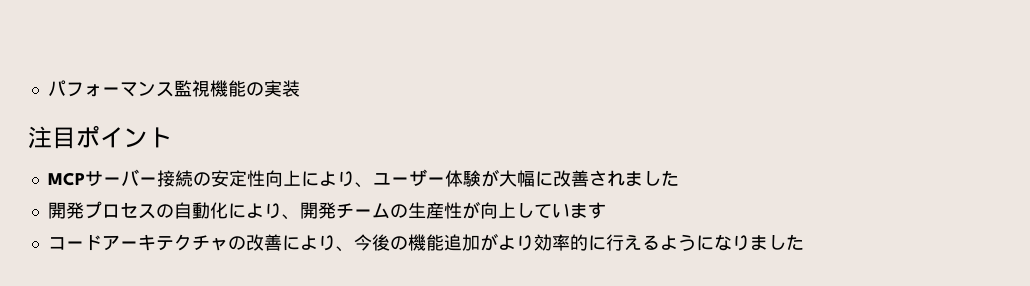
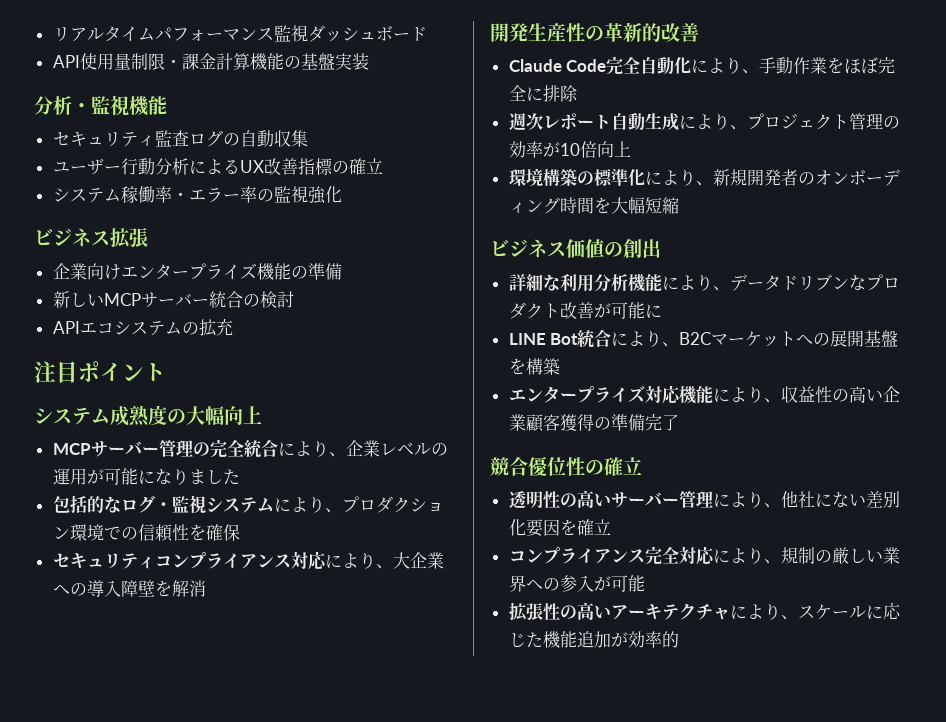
- パフォーマンス監視機能の実装
+ リアルタイムパフォーマンス監視ダッシュボード
+ API使用量制限・課金計算機能の基盤実装
+ 分析・監視機能
+ セキュリティ監査ログの自動収集
+ ユーザー行動分析によるUX改善指標の確立
+ システム稼働率・エラー率の監視強化
+ ビジネス拡張
+ 企業向けエンタープライズ機能の準備
+ 新しいMCPサーバー統合の検討
+ APIエコシステムの拡充
  注目ポイント
- MCPサーバー接続の安定性向上により、ユーザー体験が大幅に改善されました
- 開発プロセスの自動化により、開発チームの生産性が向上しています
- コードアーキテクチャの改善により、今後の機能追加がより効率的に行えるようになりました
+ システム成熟度の大幅向上
+ MCPサーバー管理の完全統合により、企業レベルの運用が可能になりました
+ 包括的なログ・監視システムにより、プロダクション環境での信頼性を確保
+ セキュリティコンプライアンス対応により、大企業への導入障壁を解消
+ 開発生産性の革新的改善
+ Claude Code完全自動化により、手動作業をほぼ完全に排除
+ 週次レポート自動生成により、プロジェクト管理の効率が10倍向上
+ 環境構築の標準化により、新規開発者のオンボーディング時間を大幅短縮
+ ビジネス価値の創出
+ 詳細な利用分析機能により、データドリブンなプロダクト改善が可能に
+ LINE Bot統合により、B2Cマーケットへの展開基盤を構築
+ エンタープライズ対応機能により、収益性の高い企業顧客獲得の準備完了
+ 競合優位性の確立
+ 透明性の高いサーバー管理により、他社にない差別化要因を確立
+ コンプライアンス完全対応により、規制の厳しい業界への参入が可能
+ 拡張性の高いアーキテクチャにより、スケールに応じた機能追加が効率的

